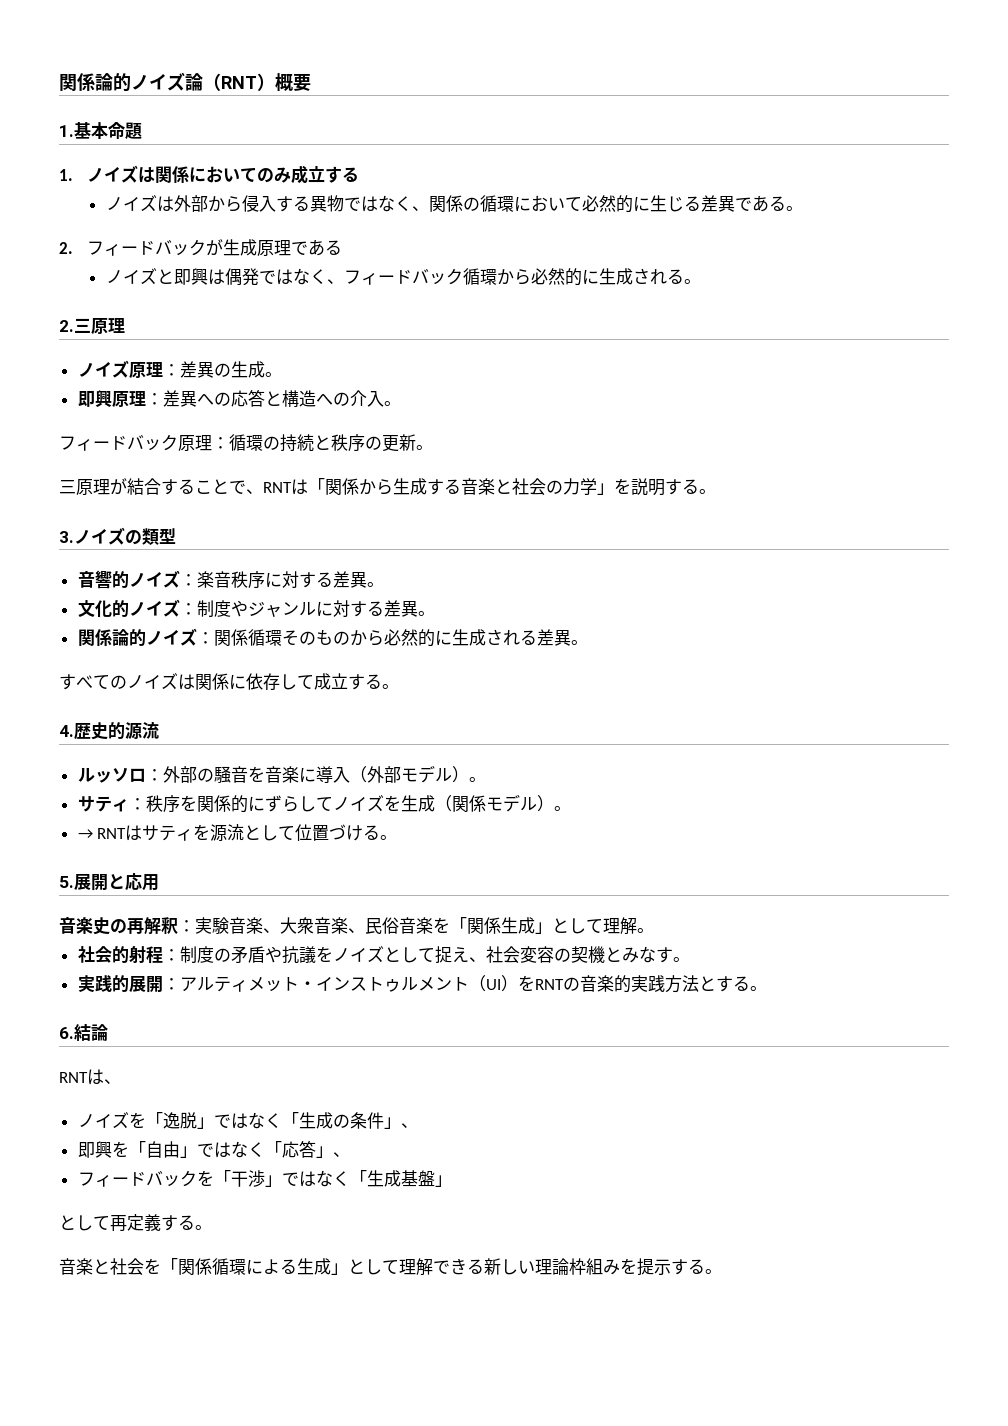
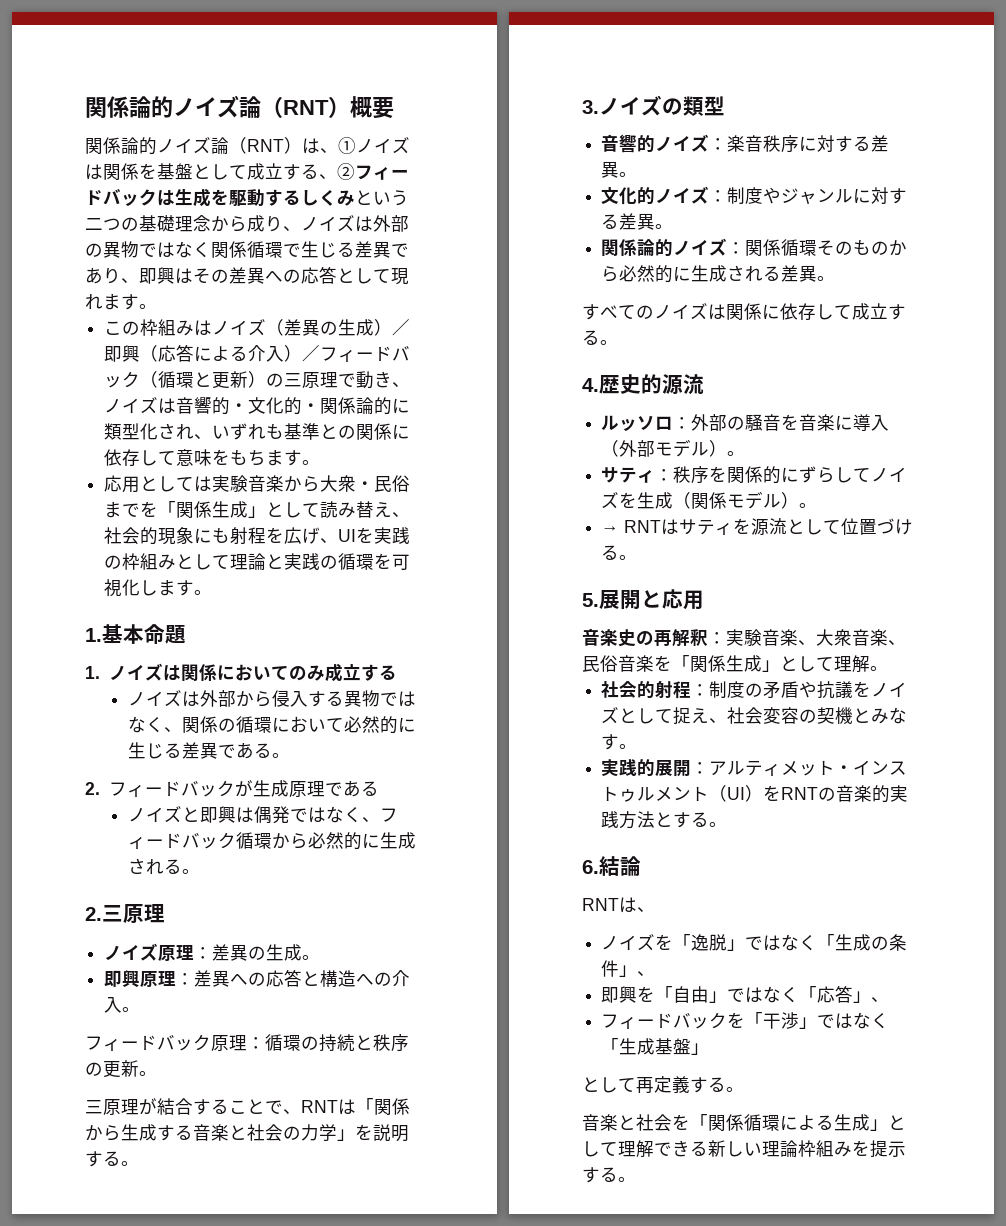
+ 関係論的ノイズ論（RNT）は、①ノイズは関係を基盤として成立する、②フィードバックは生成を駆動するしくみという二つの基礎理念から成り、ノイズは外部の異物ではなく関係循環で生じる差異であり、即興はその差異への応答として現れます。
+ この枠組みはノイズ（差異の生成）／即興（応答による介入）／フィードバック（循環と更新）の三原理で動き、ノイズは音響的・文化的・関係論的に類型化され、いずれも基準との関係に依存して意味をもちます。
+ 応用としては実験音楽から大衆・民俗までを「関係生成」として読み替え、社会的現象にも射程を広げ、UIを実践の枠組みとして理論と実践の循環を可視化します。

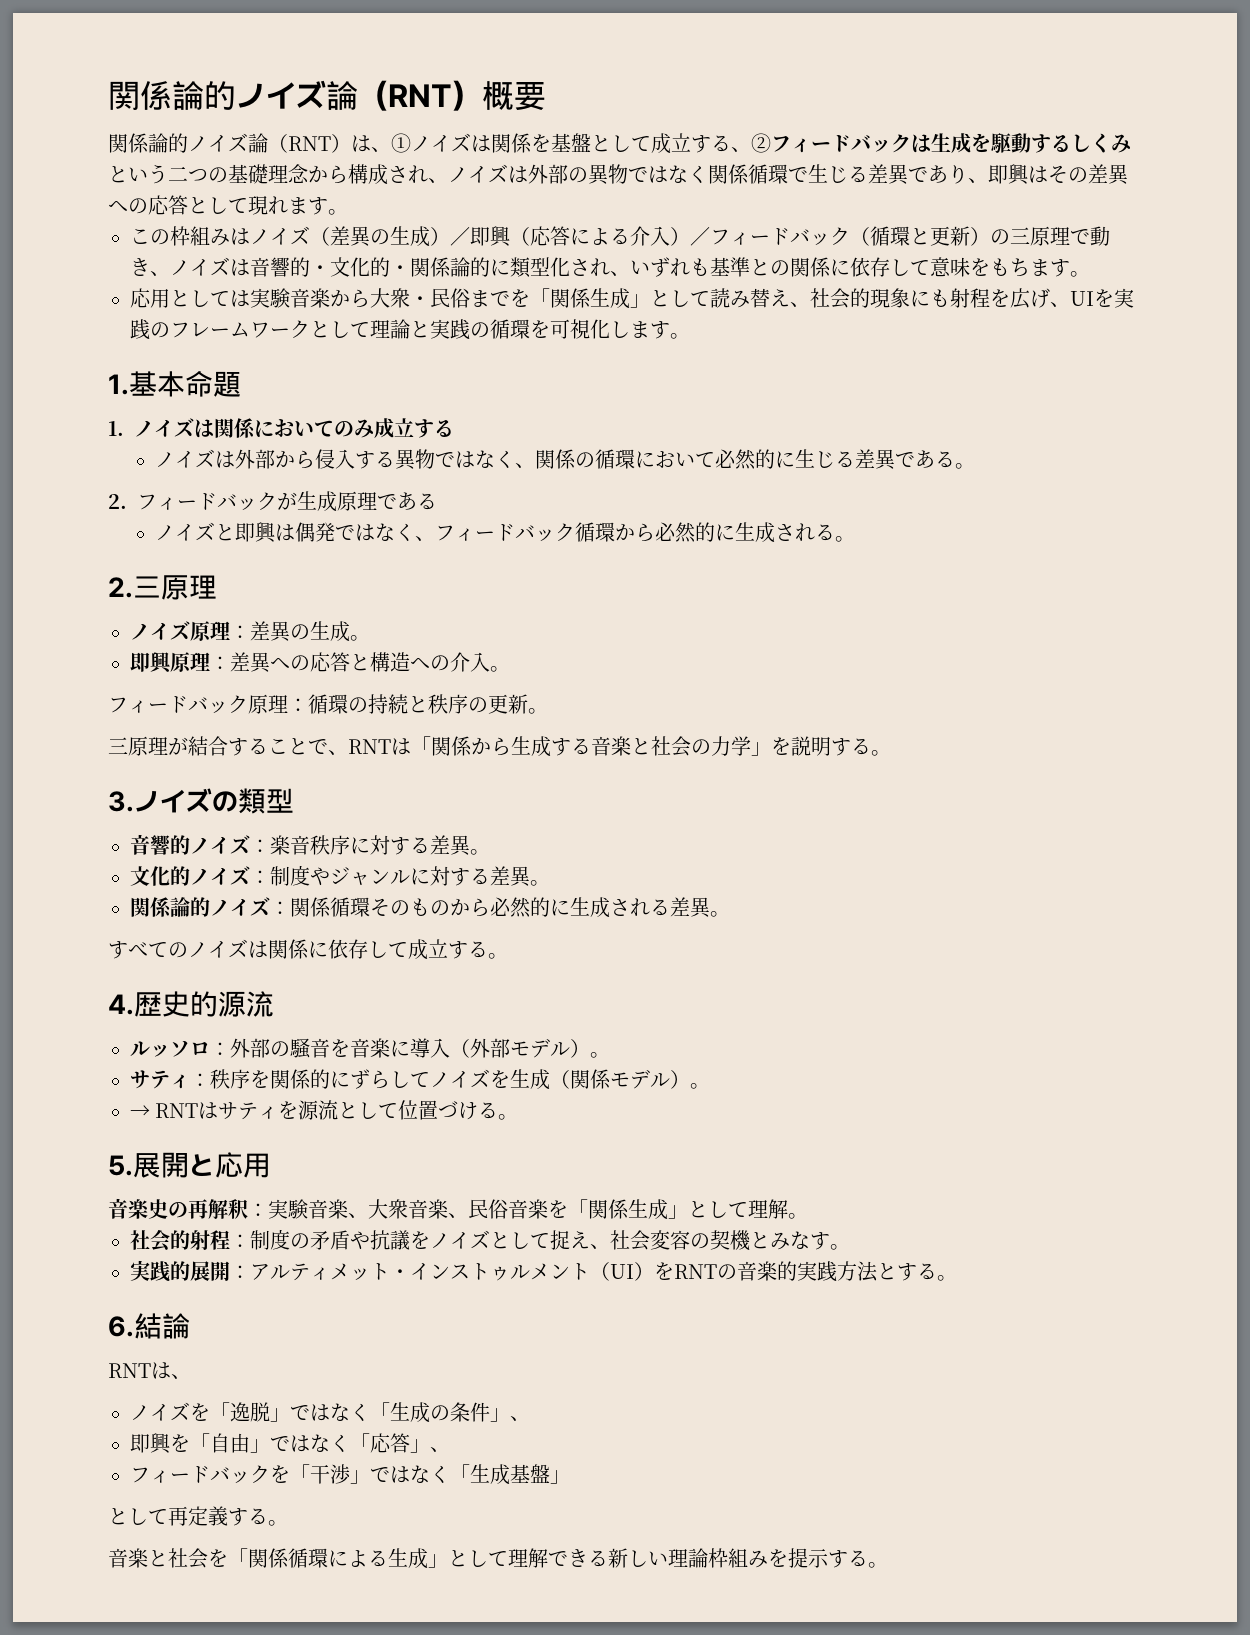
- 関係論的ノイズ論（RNT）は、①ノイズは関係を基盤として成立する、②フィードバックは生成を駆動するしくみという二つの基礎理念から成り、ノイズは外部の異物ではなく関係循環で生じる差異であり、即興はその差異への応答として現れます。
+ 関係論的ノイズ論（RNT）は、①ノイズは関係を基盤として成立する、②フィードバックは生成を駆動するしくみという二つの基礎理念から構成され、ノイズは外部の異物ではなく関係循環で生じる差異であり、即興はその差異への応答として現れます。
- 応用としては実験音楽から大衆・民俗までを「関係生成」として読み替え、社会的現象にも射程を広げ、UIを実践の枠組みとして理論と実践の循環を可視化します。
+ 応用としては実験音楽から大衆・民俗までを「関係生成」として読み替え、社会的現象にも射程を広げ、UIを実践のフレームワークとして理論と実践の循環を可視化します。

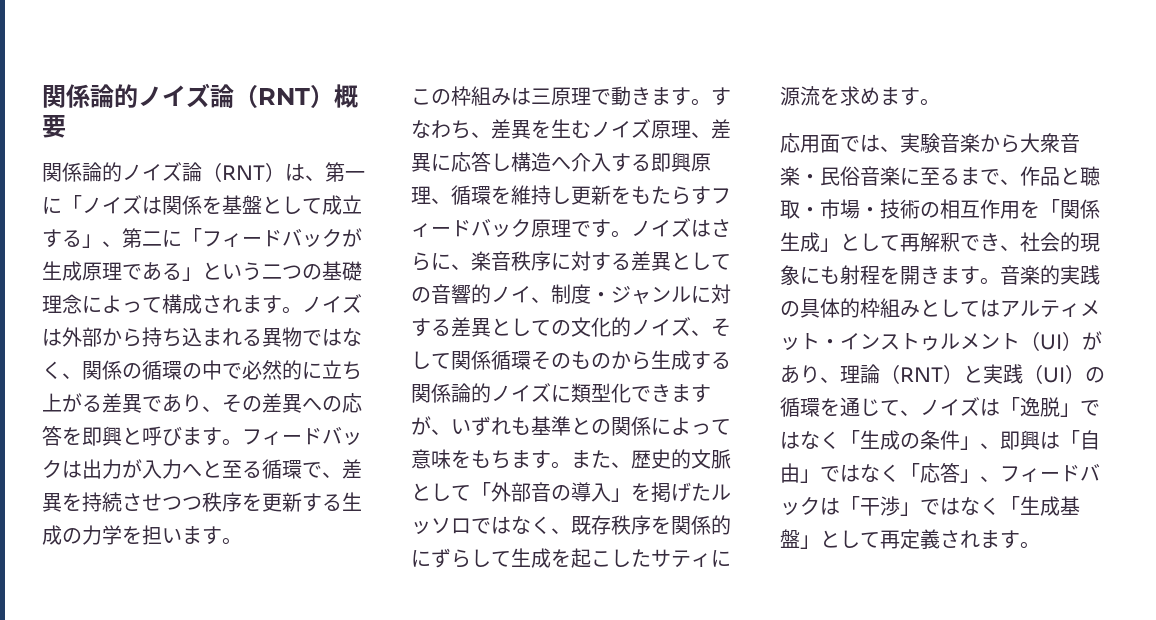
- 関係論的ノイズ論（RNT）は、①ノイズは関係を基盤として成立する、②フィードバックは生成を駆動するしくみという二つの基礎理念から構成され、ノイズは外部の異物ではなく関係循環で生じる差異であり、即興はその差異への応答として現れます。
- この枠組みはノイズ（差異の生成）／即興（応答による介入）／フィードバック（循環と更新）の三原理で動き、ノイズは音響的・文化的・関係論的に類型化され、いずれも基準との関係に依存して意味をもちます。
- 応用としては実験音楽から大衆・民俗までを「関係生成」として読み替え、社会的現象にも射程を広げ、UIを実践のフレームワークとして理論と実践の循環を可視化します。
- 1.基本命題
- 1.ノイズは関係においてのみ成立する
- ノイズは外部から侵入する異物ではなく、関係の循環において必然的に生じる差異である。
- 2.フィードバックが生成原理である
- ノイズと即興は偶発ではなく、フィードバック循環から必然的に生成される。
- 2.三原理
- ノイズ原理：差異の生成。
- 即興原理：差異への応答と構造への介入。
- フィードバック原理：循環の持続と秩序の更新。
- 三原理が結合することで、RNTは「関係から生成する音楽と社会の力学」を説明する。
- 3.ノイズの類型
- 音響的ノイズ：楽音秩序に対する差異。
- 文化的ノイズ：制度やジャンルに対する差異。
- 関係論的ノイズ：関係循環そのものから必然的に生成される差異。
- すべてのノイズは関係に依存して成立する。
- 4.歴史的源流
- ルッソロ：外部の騒音を音楽に導入（外部モデル）。
- サティ：秩序を関係的にずらしてノイズを生成（関係モデル）。
- → RNTはサティを源流として位置づける。
- 5.展開と応用
- 音楽史の再解釈：実験音楽、大衆音楽、民俗音楽を「関係生成」として理解。
- 社会的射程：制度の矛盾や抗議をノイズとして捉え、社会変容の契機とみなす。
- 実践的展開：アルティメット・インストゥルメント（UI）をRNTの音楽的実践方法とする。
- 6.結論
- RNTは、
- ノイズを「逸脱」ではなく「生成の条件」、
- 即興を「自由」ではなく「応答」、
- フィードバックを「干渉」ではなく「生成基盤」
- として再定義する。
- 音楽と社会を「関係循環による生成」として理解できる新しい理論枠組みを提示する。
+ 関係論的ノイズ論（RNT）は、第一に「ノイズは関係を基盤として成立する」、第二に「フィードバックが生成原理である」という二つの基礎理念によって構成されます。ノイズは外部から持ち込まれる異物ではなく、関係の循環の中で必然的に立ち上がる差異であり、その差異への応答を即興と呼びます。フィードバックは出力が入力へと至る循環で、差異を持続させつつ秩序を更新する生成の力学を担います。
+ この枠組みは三原理で動きます。すなわち、差異を生むノイズ原理、差異に応答し構造へ介入する即興原理、循環を維持し更新をもたらすフィードバック原理です。ノイズはさらに、楽音秩序に対する差異としての音響的ノイ、制度・ジャンルに対する差異としての文化的ノイズ、そして関係循環そのものから生成する関係論的ノイズに類型化できますが、いずれも基準との関係によって意味をもちます。また、歴史的文脈として「外部音の導入」を掲げたルッソロではなく、既存秩序を関係的にずらして生成を起こしたサティに源流を求めます。
+ 応用面では、実験音楽から大衆音楽・民俗音楽に至るまで、作品と聴取・市場・技術の相互作用を「関係生成」として再解釈でき、社会的現象にも射程を開きます。音楽的実践の具体的枠組みとしてはアルティメット・インストゥルメント（UI）があり、理論（RNT）と実践（UI）の循環を通じて、ノイズは「逸脱」ではなく「生成の条件」、即興は「自由」ではなく「応答」、フィードバックは「干渉」ではなく「生成基盤」として再定義されます。

